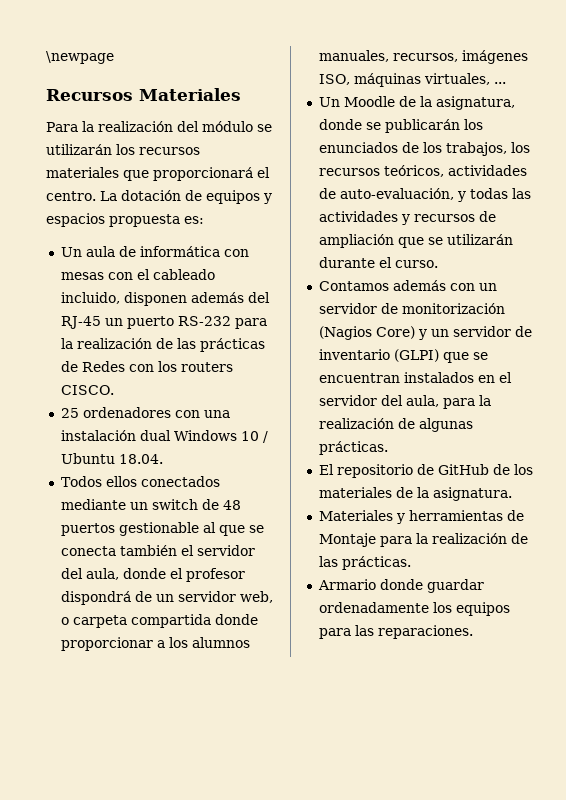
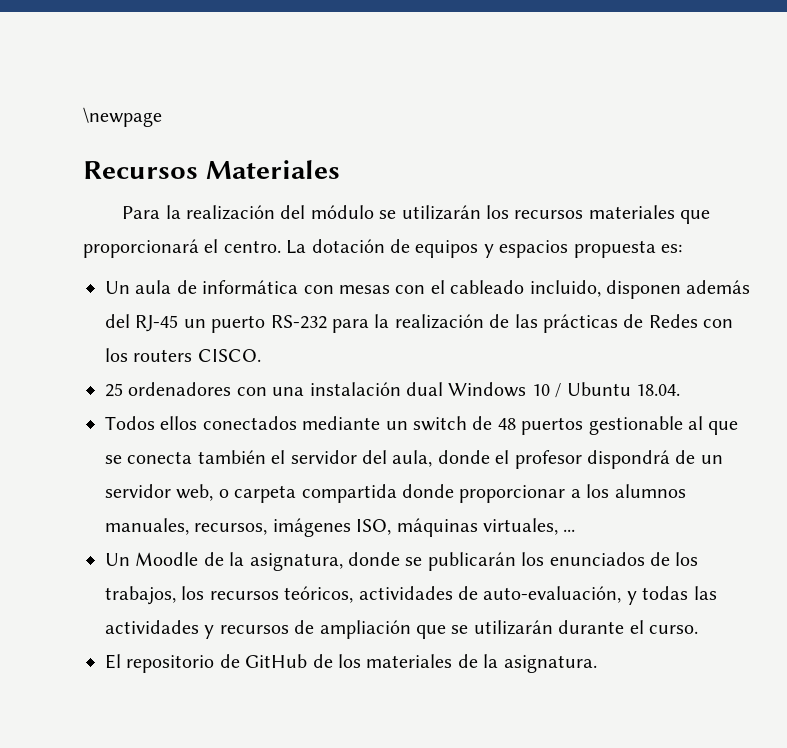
- Contamos además con un servidor de monitorización (Nagios Core) y un servidor de inventario (GLPI) que se encuentran instalados en el servidor del aula, para la realización de algunas prácticas.
- Materiales y herramientas de Montaje para la realización de las prácticas.
- Armario donde guardar ordenadamente los equipos para las reparaciones.

